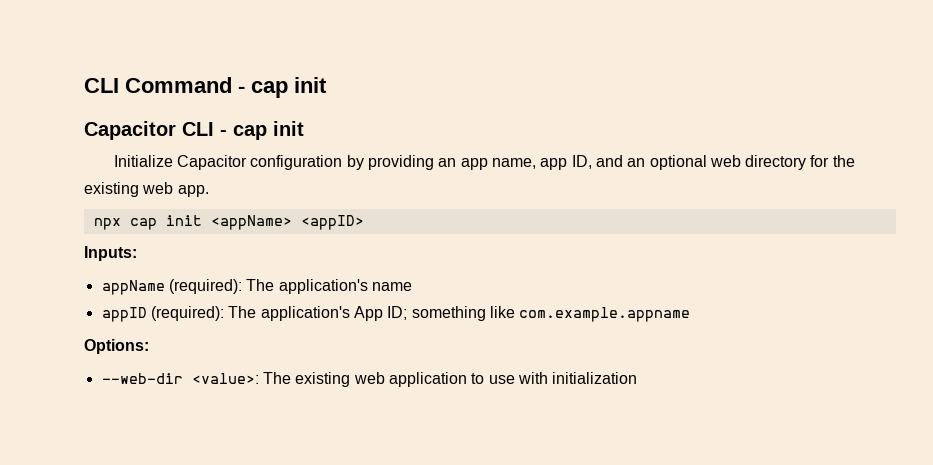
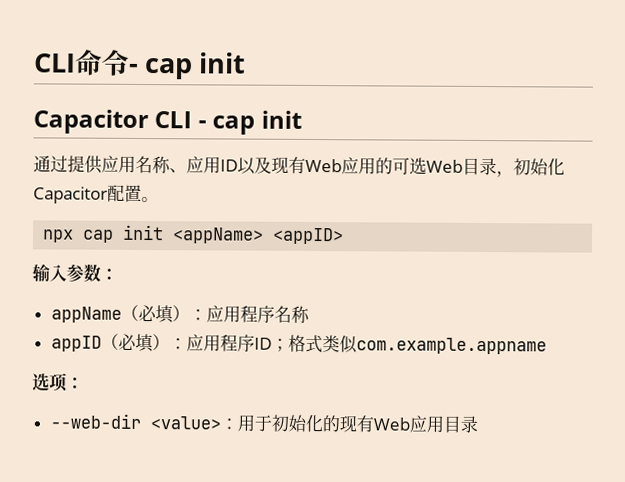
- CLI Command - cap init
+ CLI命令- cap init
- Initialize Capacitor configuration by providing an app name, app ID, and an optional web directory for the existing web app.
+ 通过提供应用名称、应用ID以及现有Web应用的可选Web目录，初始化Capacitor配置。
- Inputs:
+ 输入参数：
- appName (required): The application's name
- appID (required): The application's App ID; something like com.example.appname
+ appName（必填）：应用程序名称
+ appID（必填）：应用程序ID；格式类似com.example.appname
- Options:
+ 选项：
- --web-dir <value>: The existing web application to use with initialization
+ --web-dir <value>：用于初始化的现有Web应用目录

